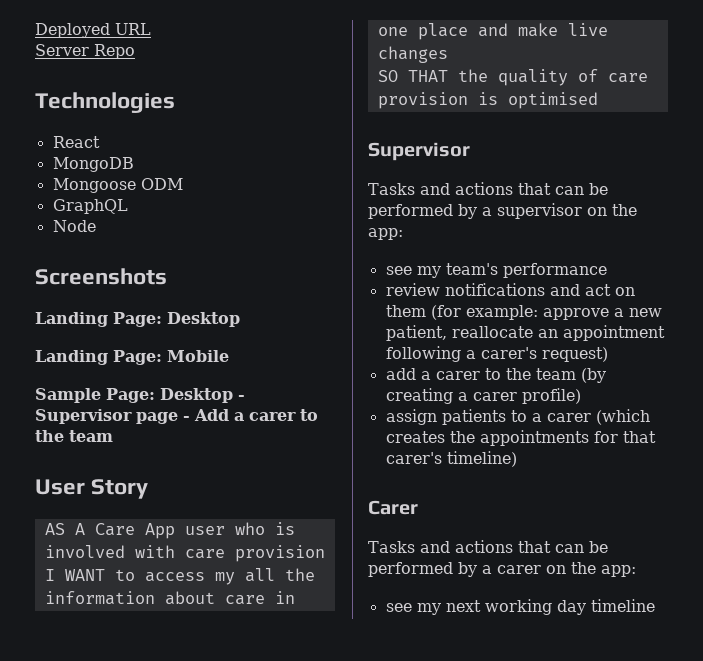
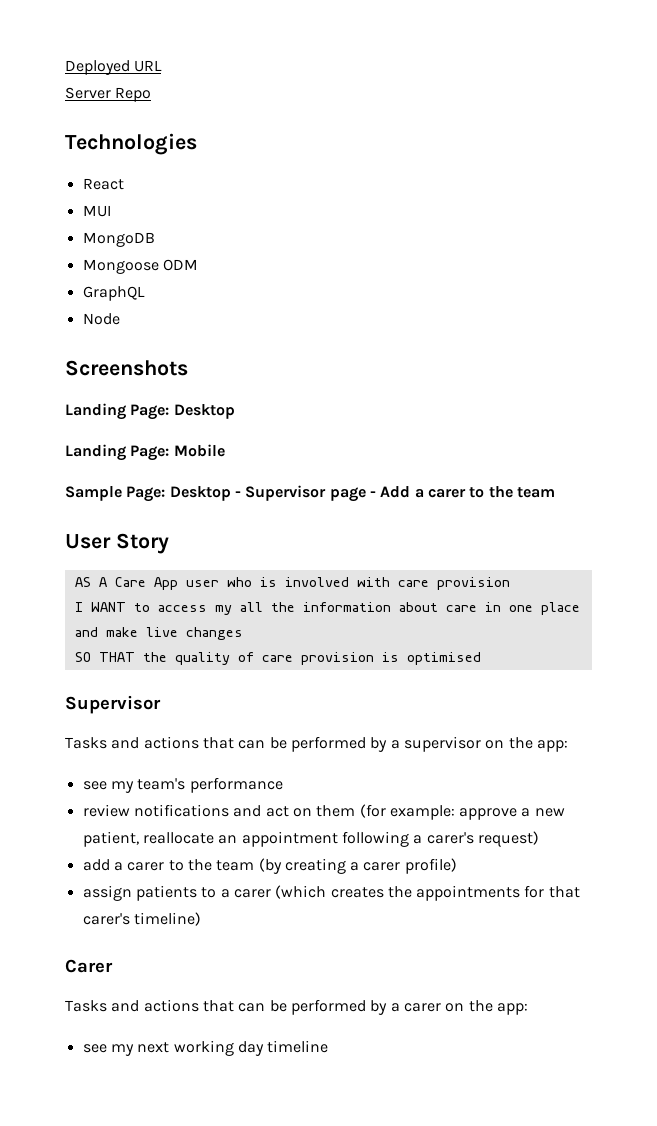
+ MUI

